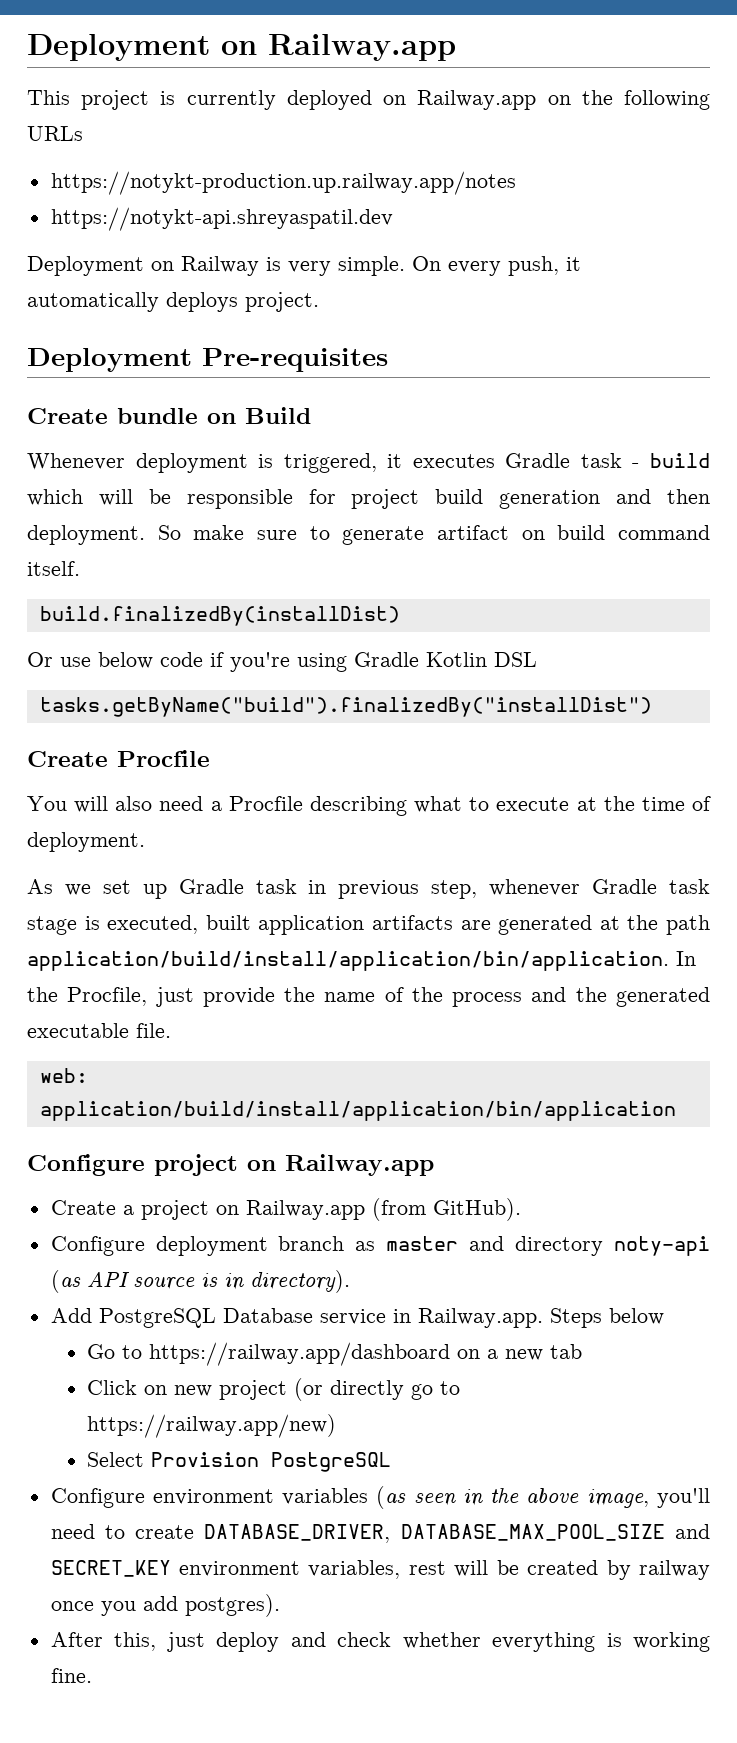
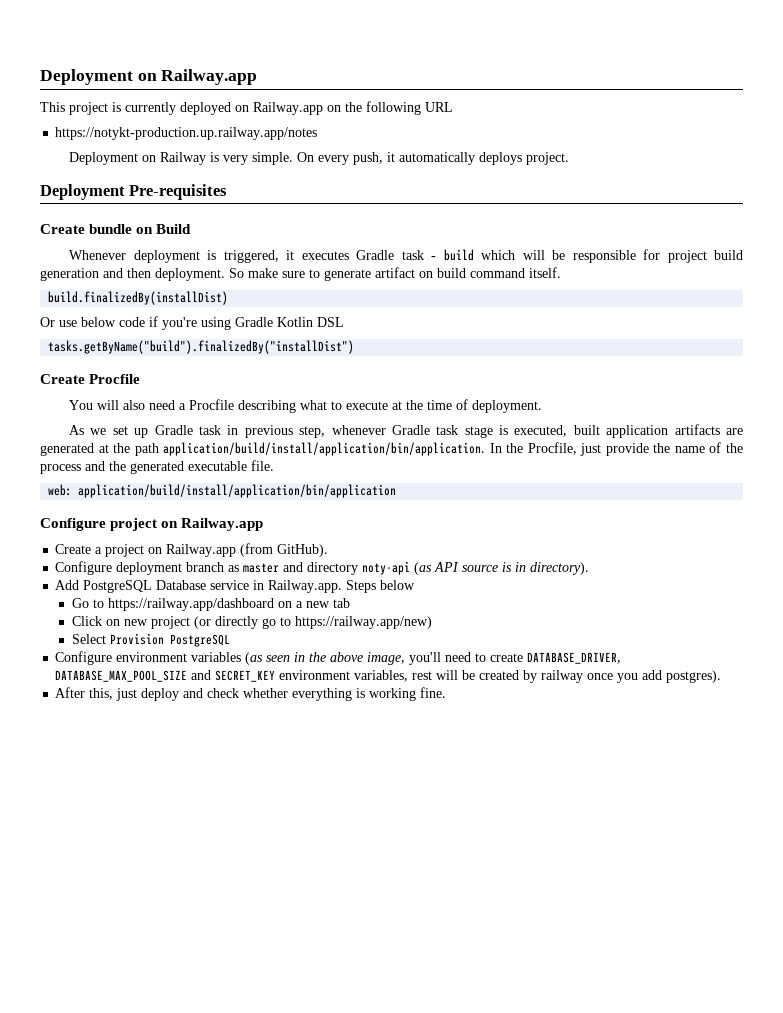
- This project is currently deployed on Railway.app on the following URLs
+ This project is currently deployed on Railway.app on the following URL
- https://notykt-api.shreyaspatil.dev

